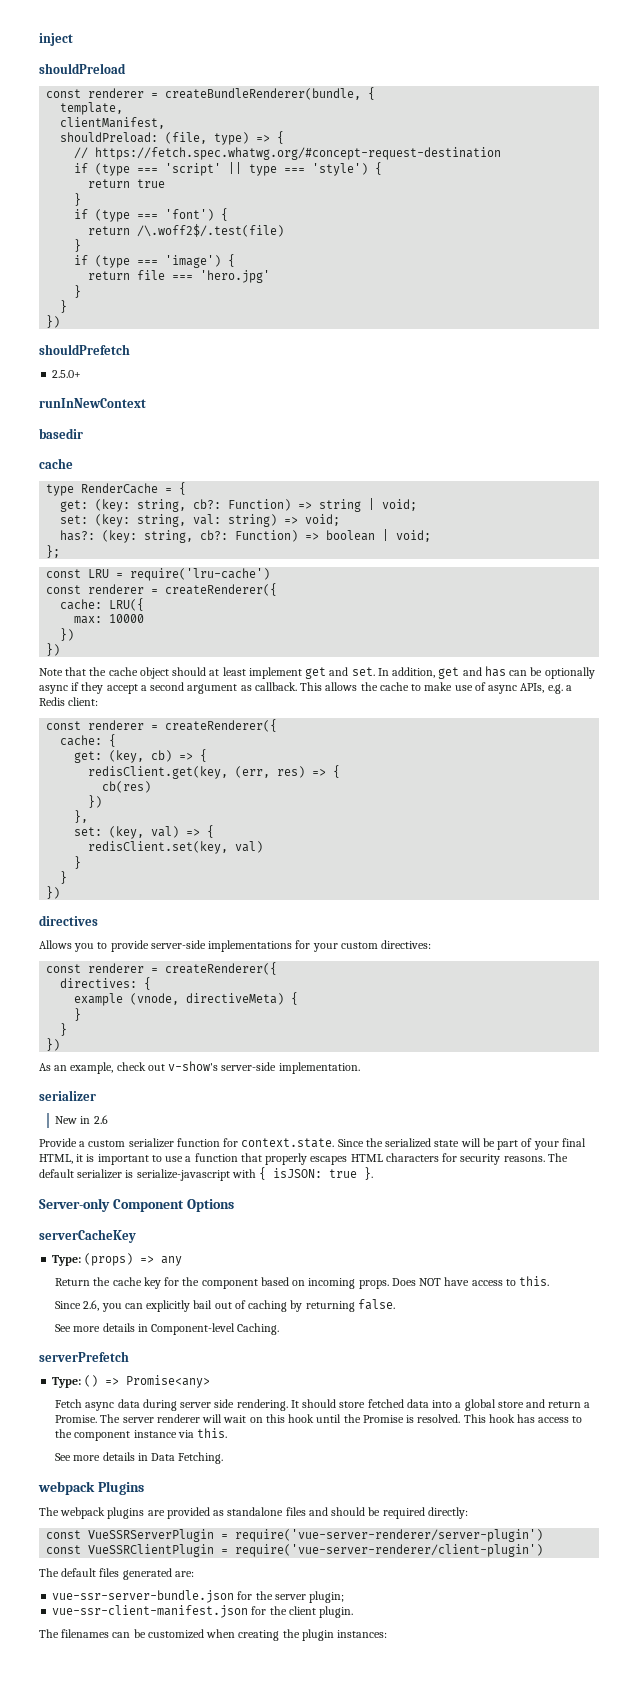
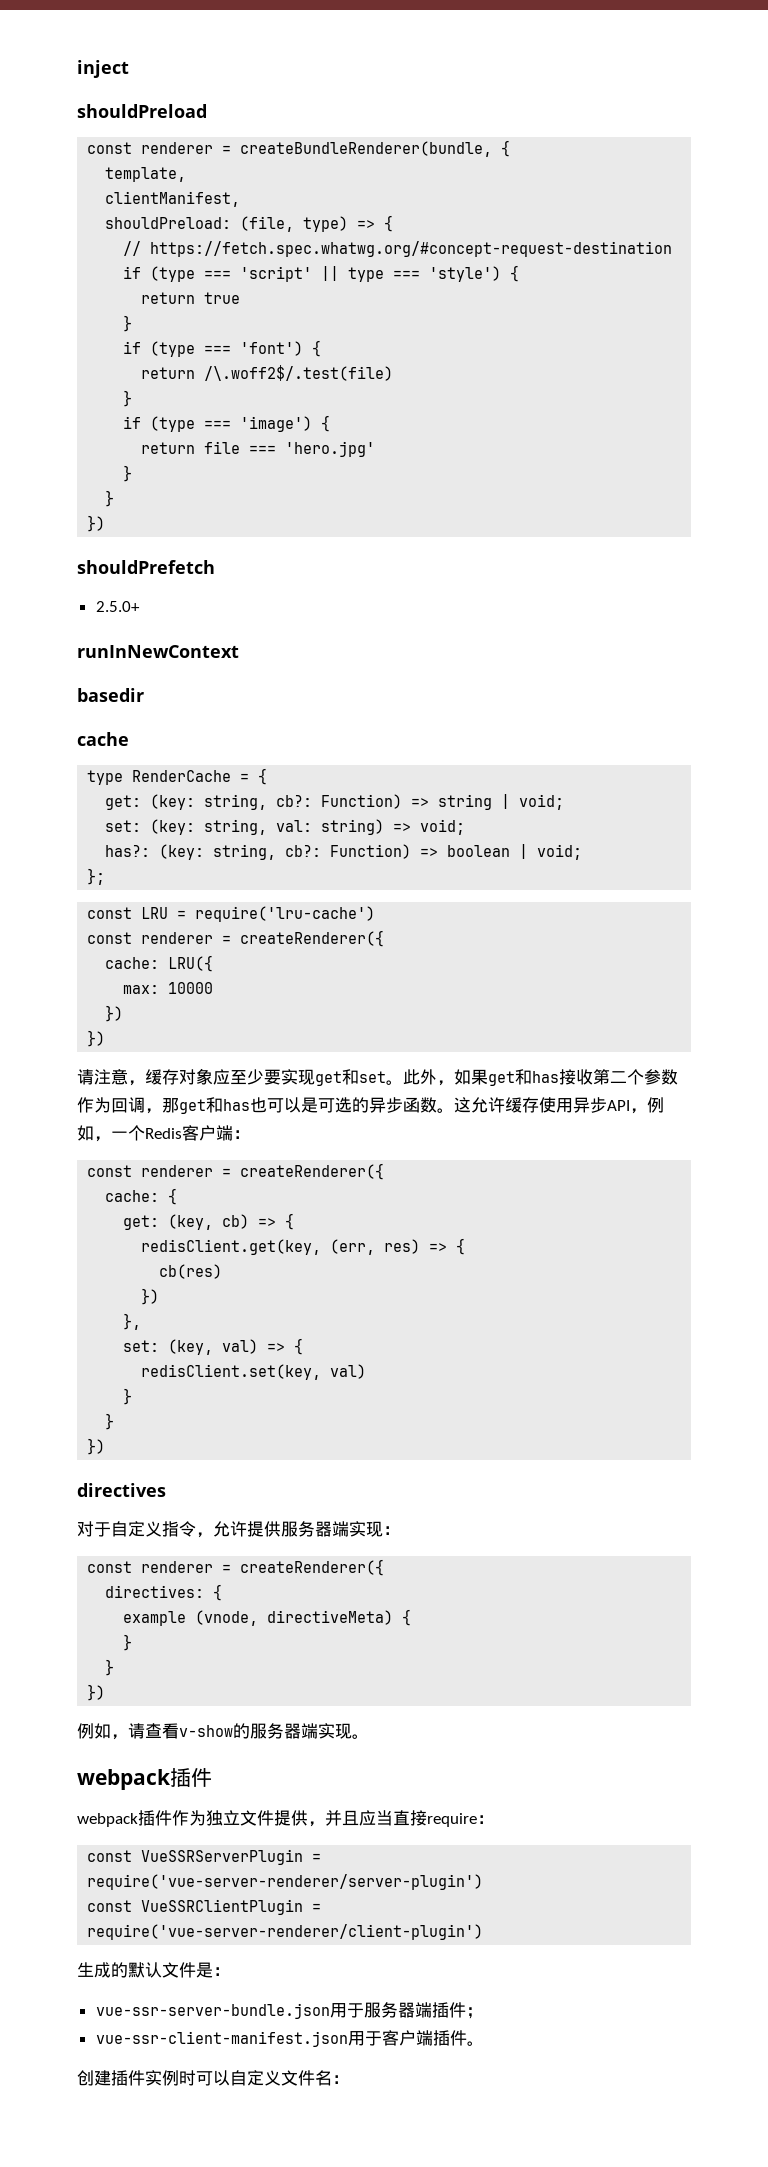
- Note that the cache object should at least implement get and set. In addition, get and has can be optionally async if they accept a second argument as callback. This allows the cache to make use of async APIs, e.g. a Redis client:
+ 请注意，缓存对象应至少要实现get和set。此外，如果get和has接收第二个参数作为回调，那get和has也可以是可选的异步函数。这允许缓存使用异步API，例如，一个Redis客户端：
- Allows you to provide server-side implementations for your custom directives:
+ 对于自定义指令，允许提供服务器端实现：
- As an example, check out v-show's server-side implementation.
- serializer
- New in 2.6
- Provide a custom serializer function for context.state. Since the serialized state will be part of your final HTML, it is important to use a function that properly escapes HTML characters for security reasons. The default serializer is serialize-javascript with { isJSON: true }.
- Server-only Component Options
- serverCacheKey
- Type: (props) => any
- Return the cache key for the component based on incoming props. Does NOT have access to this.
- Since 2.6, you can explicitly bail out of caching by returning false.
- See more details in Component-level Caching.
- serverPrefetch
- Type: () => Promise<any>
- Fetch async data during server side rendering. It should store fetched data into a global store and return a Promise. The server renderer will wait on this hook until the Promise is resolved. This hook has access to the component instance via this.
- See more details in Data Fetching.
- webpack Plugins
- The webpack plugins are provided as standalone files and should be required directly:
+ 例如，请查看v-show的服务器端实现。
+ webpack插件
+ webpack插件作为独立文件提供，并且应当直接require：
- The default files generated are:
- vue-ssr-server-bundle.json for the server plugin;
- vue-ssr-client-manifest.json for the client plugin.
- The filenames can be customized when creating the plugin instances:
+ 生成的默认文件是：
+ vue-ssr-server-bundle.json用于服务器端插件；
+ vue-ssr-client-manifest.json用于客户端插件。
+ 创建插件实例时可以自定义文件名：

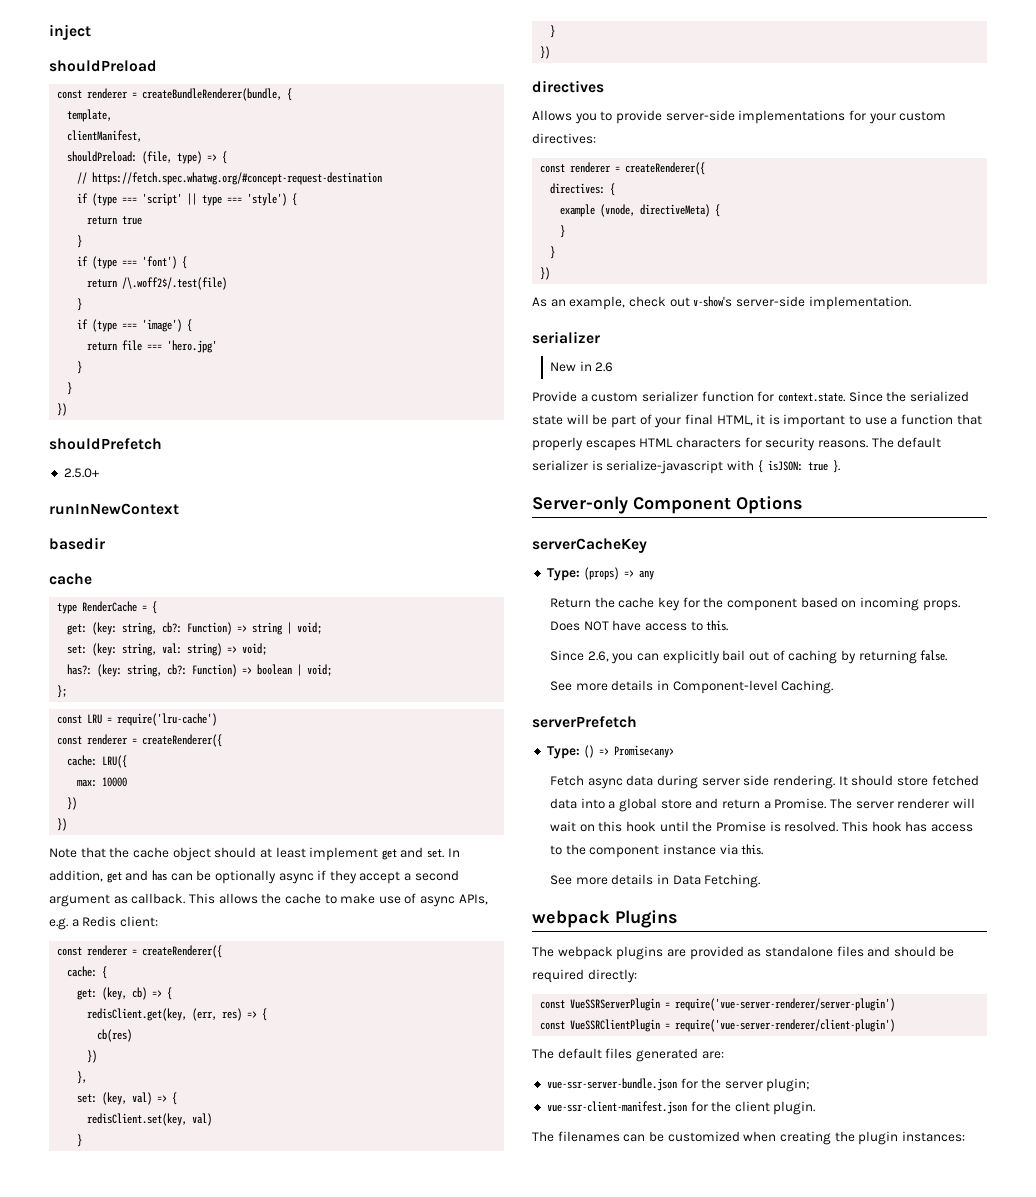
- 请注意，缓存对象应至少要实现get和set。此外，如果get和has接收第二个参数作为回调，那get和has也可以是可选的异步函数。这允许缓存使用异步API，例如，一个Redis客户端：
+ Note that the cache object should at least implement get and set. In addition, get and has can be optionally async if they accept a second argument as callback. This allows the cache to make use of async APIs, e.g. a Redis client:
- 对于自定义指令，允许提供服务器端实现：
+ Allows you to provide server-side implementations for your custom directives:
- 例如，请查看v-show的服务器端实现。
- webpack插件
- webpack插件作为独立文件提供，并且应当直接require：
+ As an example, check out v-show's server-side implementation.
+ serializer
+ New in 2.6
+ Provide a custom serializer function for context.state. Since the serialized state will be part of your final HTML, it is important to use a function that properly escapes HTML characters for security reasons. The default serializer is serialize-javascript with { isJSON: true }.
+ Server-only Component Options
+ serverCacheKey
+ Type: (props) => any
+ Return the cache key for the component based on incoming props. Does NOT have access to this.
+ Since 2.6, you can explicitly bail out of caching by returning false.
+ See more details in Component-level Caching.
+ serverPrefetch
+ Type: () => Promise<any>
+ Fetch async data during server side rendering. It should store fetched data into a global store and return a Promise. The server renderer will wait on this hook until the Promise is resolved. This hook has access to the component instance via this.
+ See more details in Data Fetching.
+ webpack Plugins
+ The webpack plugins are provided as standalone files and should be required directly:
- 生成的默认文件是：
- vue-ssr-server-bundle.json用于服务器端插件；
- vue-ssr-client-manifest.json用于客户端插件。
- 创建插件实例时可以自定义文件名：
+ The default files generated are:
+ vue-ssr-server-bundle.json for the server plugin;
+ vue-ssr-client-manifest.json for the client plugin.
+ The filenames can be customized when creating the plugin instances:

